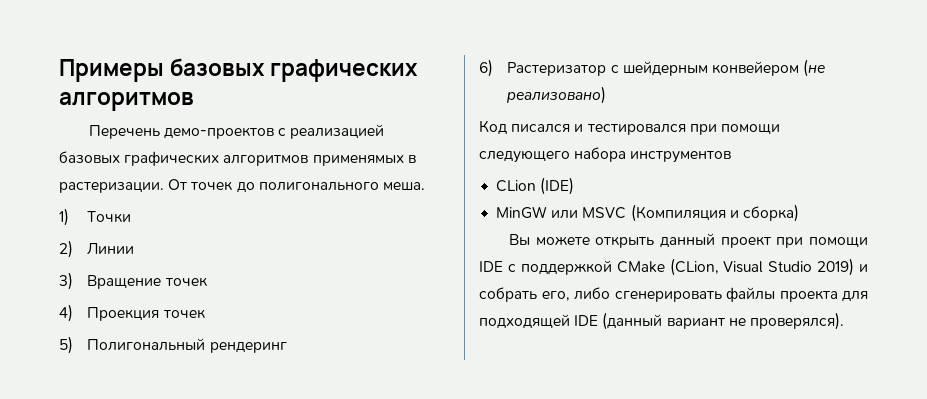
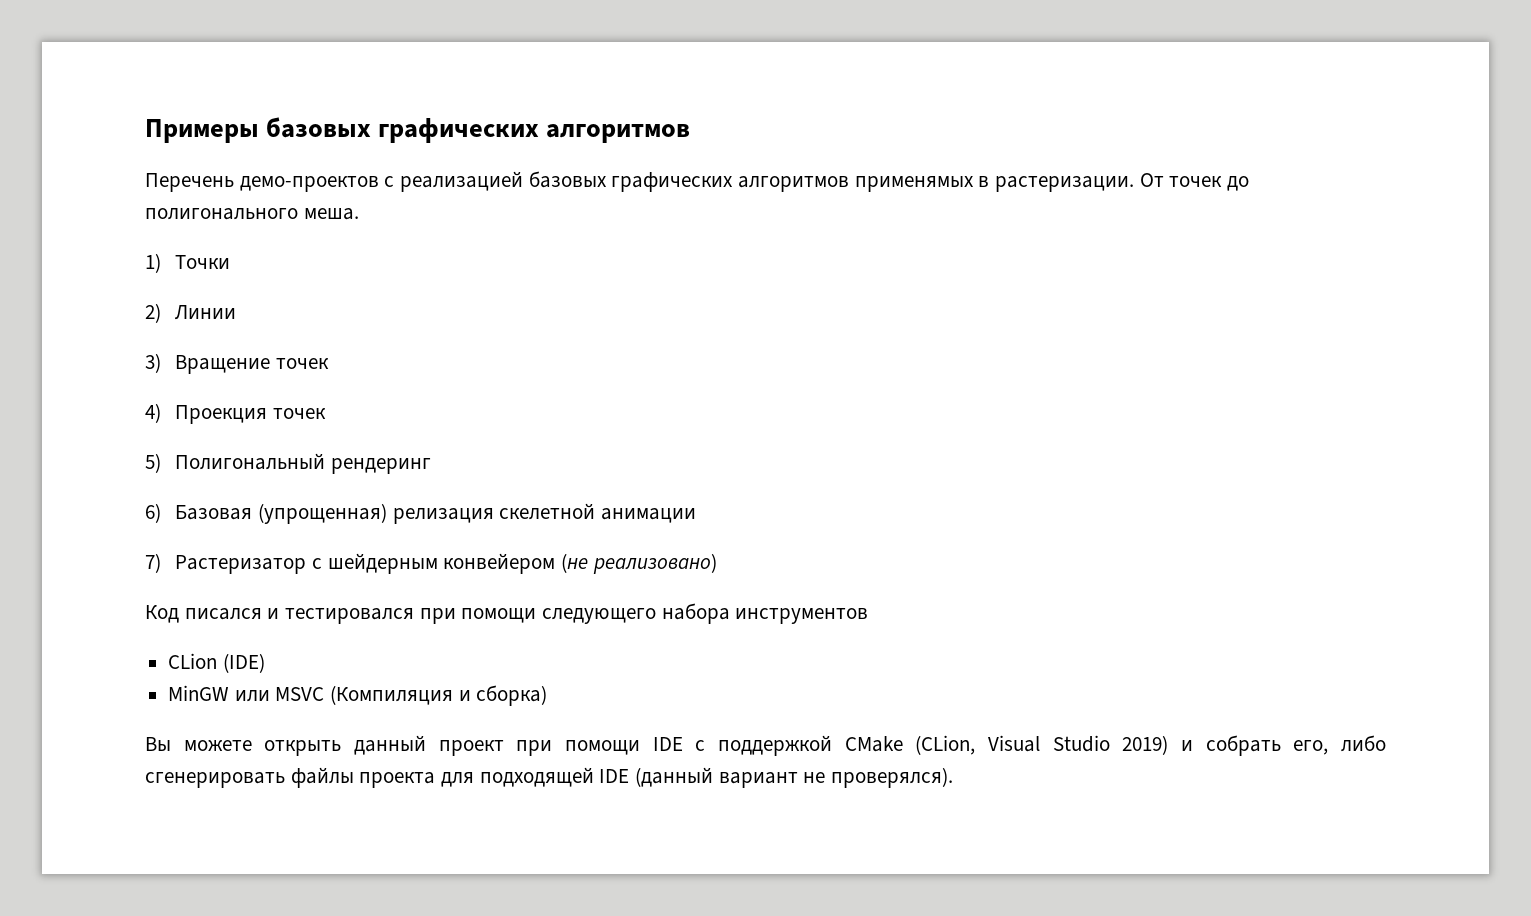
- 6) Растеризатор с шейдерным конвейером (не реализовано)
+ 6) Базовая (упрощенная) релизация скелетной анимации
+ 7) Растеризатор с шейдерным конвейером (не реализовано)

